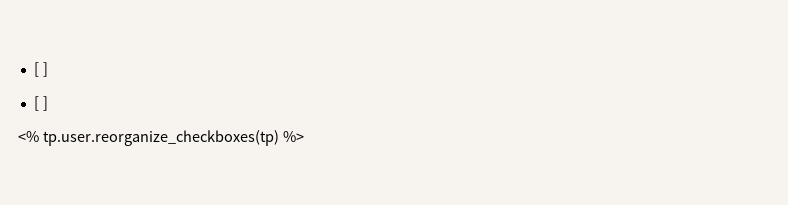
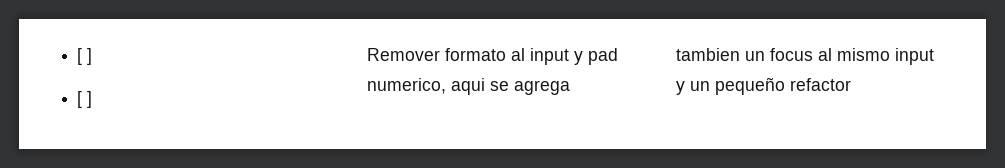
- <% tp.user.reorganize_checkboxes(tp) %>
+ Remover formato al input y pad numerico, aqui se agrega tambien un focus al mismo input y un pequeño refactor

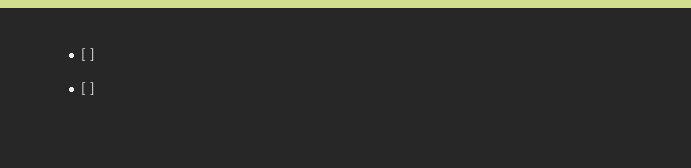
- Remover formato al input y pad numerico, aqui se agrega tambien un focus al mismo input y un pequeño refactor

